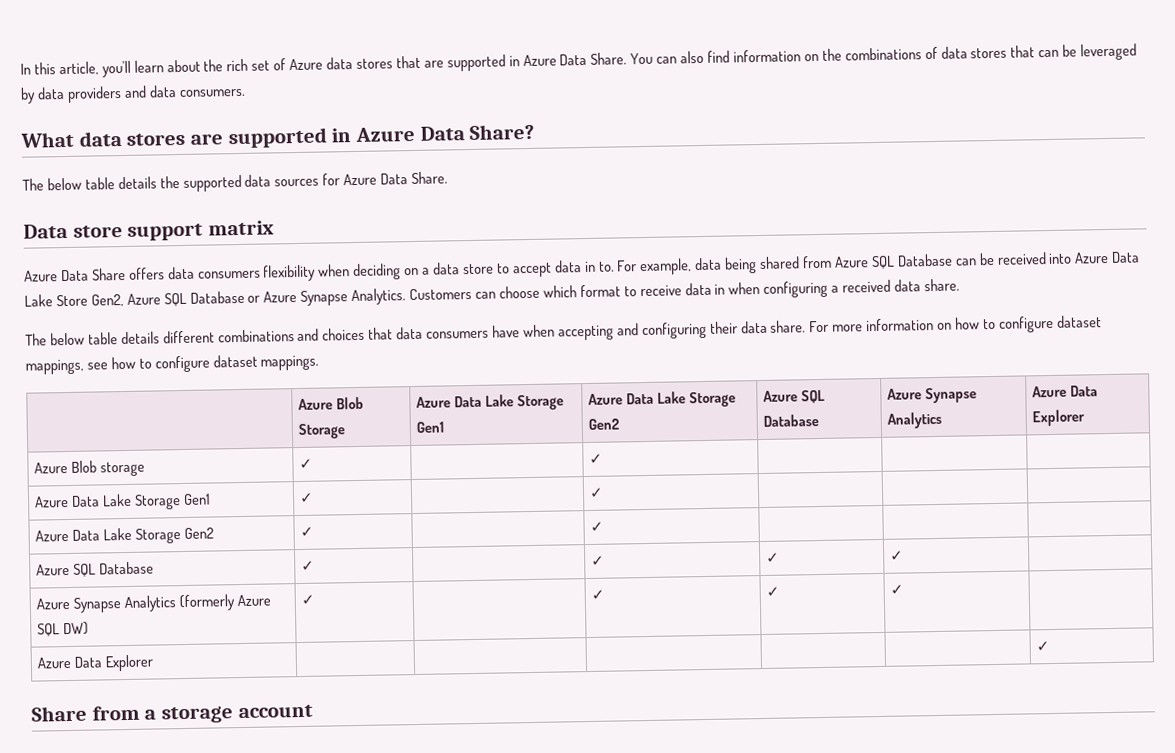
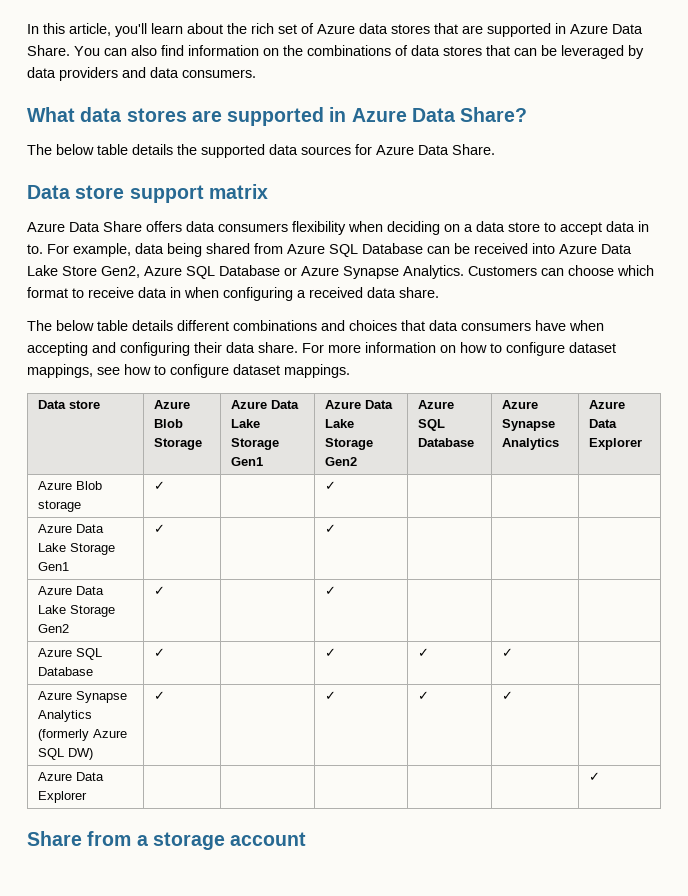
- | Azure Blob Storage | Azure Data Lake Storage Gen1 | Azure Data Lake Storage Gen2 | Azure SQL Database | Azure Synapse Analytics | Azure Data Explorer
+ Data store | Azure Blob Storage | Azure Data Lake Storage Gen1 | Azure Data Lake Storage Gen2 | Azure SQL Database | Azure Synapse Analytics | Azure Data Explorer

